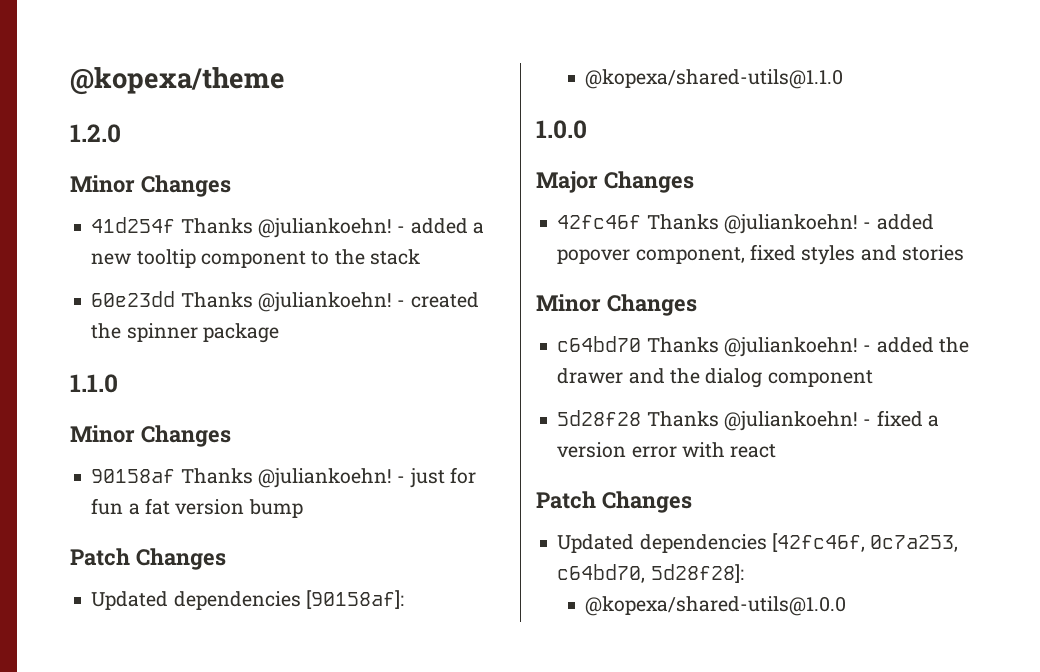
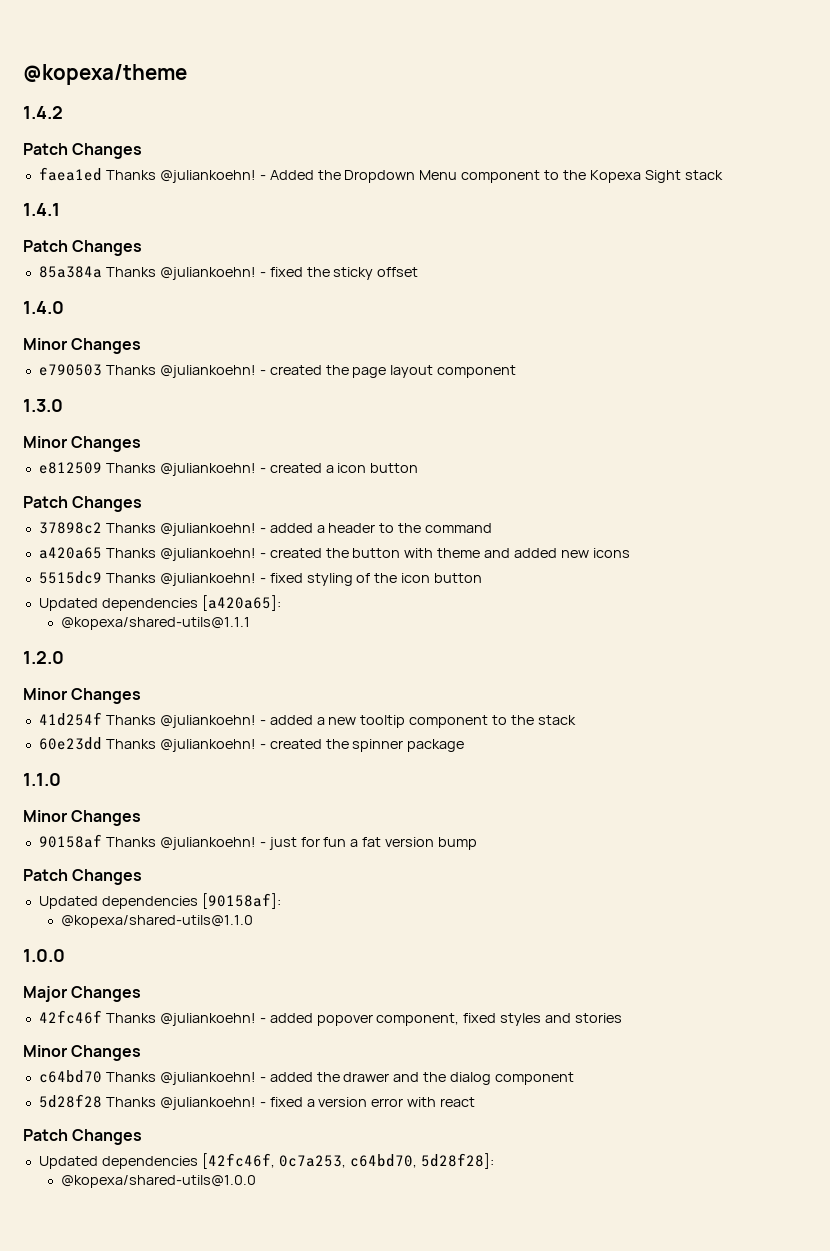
+ 1.4.2
+ Patch Changes
+ faea1ed Thanks @juliankoehn! - Added the Dropdown Menu component to the Kopexa Sight stack
+ 1.4.1
+ Patch Changes
+ 85a384a Thanks @juliankoehn! - fixed the sticky offset
+ 1.4.0
+ Minor Changes
+ e790503 Thanks @juliankoehn! - created the page layout component
+ 1.3.0
+ Minor Changes
+ e812509 Thanks @juliankoehn! - created a icon button
+ Patch Changes
+ 37898c2 Thanks @juliankoehn! - added a header to the command
+ a420a65 Thanks @juliankoehn! - created the button with theme and added new icons
+ 5515dc9 Thanks @juliankoehn! - fixed styling of the icon button
+ Updated dependencies [a420a65]:
+ @kopexa/shared-utils@1.1.1

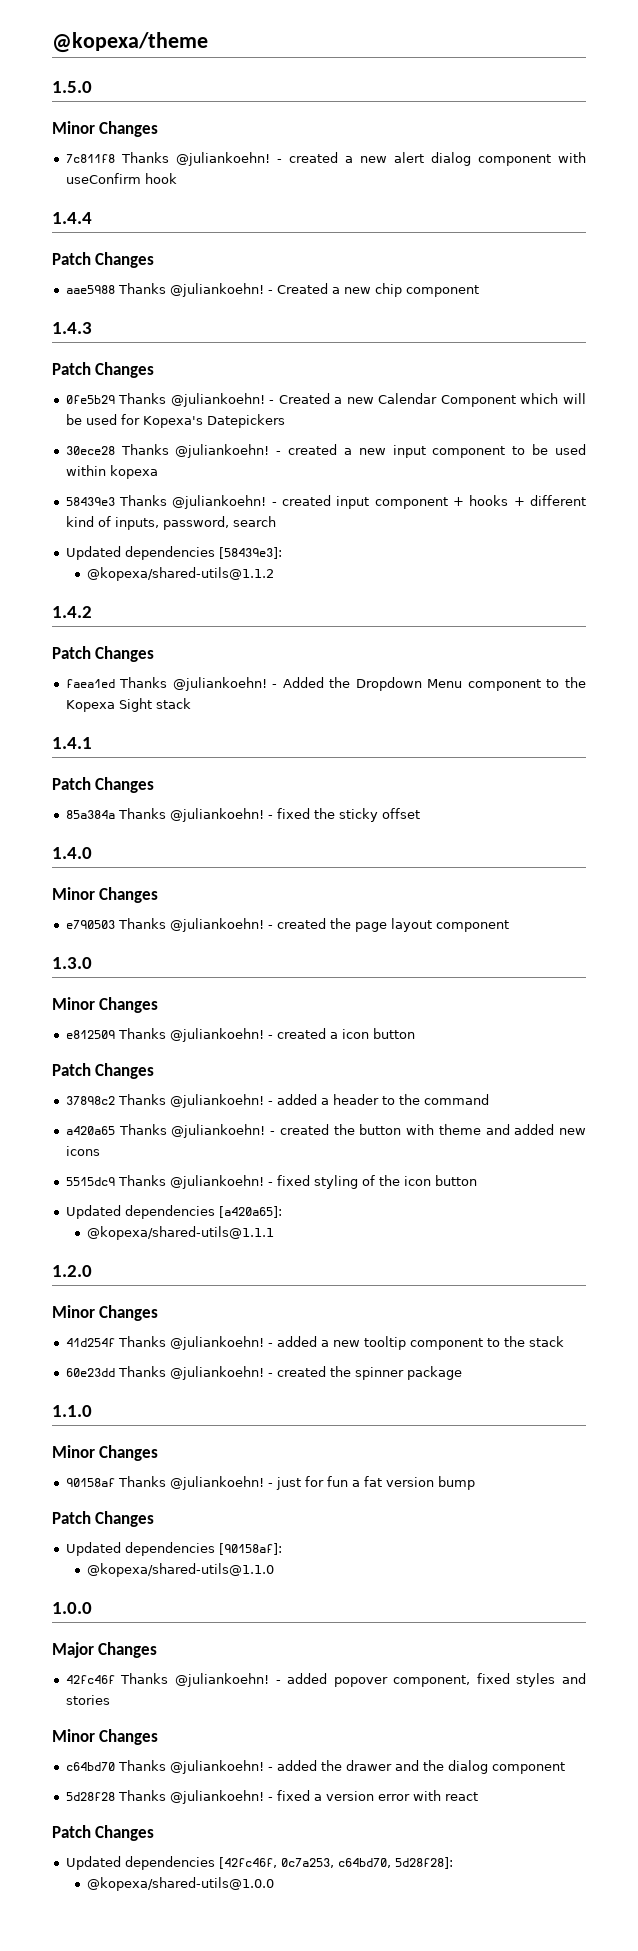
+ 1.5.0
+ Minor Changes
+ 7c811f8 Thanks @juliankoehn! - created a new alert dialog component with useConfirm hook
+ 1.4.4
+ Patch Changes
+ aae5988 Thanks @juliankoehn! - Created a new chip component
+ 1.4.3
+ Patch Changes
+ 0fe5b29 Thanks @juliankoehn! - Created a new Calendar Component which will be used for Kopexa's Datepickers
+ 30ece28 Thanks @juliankoehn! - created a new input component to be used within kopexa
+ 58439e3 Thanks @juliankoehn! - created input component + hooks + different kind of inputs, password, search
+ Updated dependencies [58439e3]:
+ @kopexa/shared-utils@1.1.2

